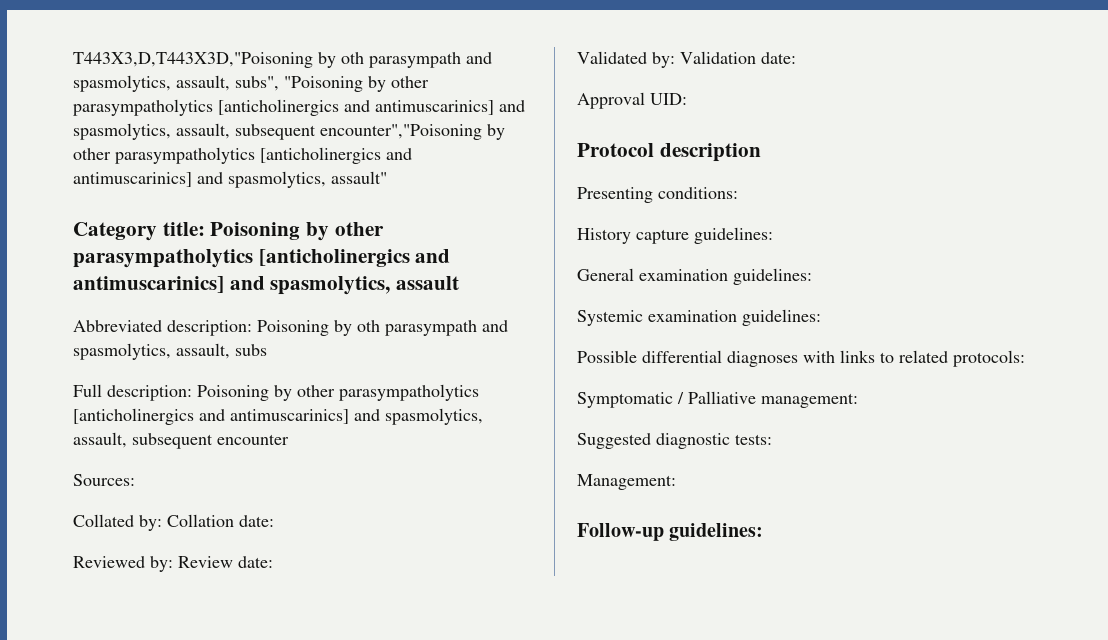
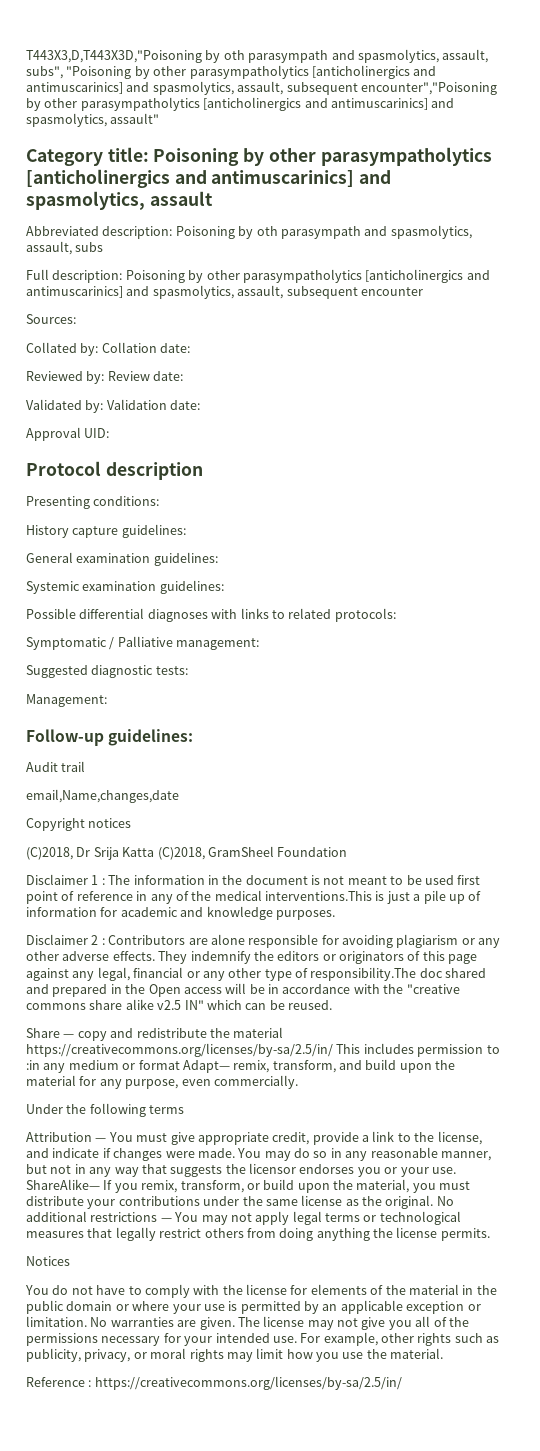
+ Audit trail
+ email,Name,changes,date
+ Copyright notices
+ (C)2018, Dr Srija Katta (C)2018, GramSheel Foundation
+ Disclaimer 1 : The information in the document is not meant to be used first point of reference in any of the medical interventions.This is just a pile up of information for academic and knowledge purposes.
+ Disclaimer 2 : Contributors are alone responsible for avoiding plagiarism or any other adverse effects. They indemnify the editors or originators of this page against any legal, financial or any other type of responsibility.The doc shared and prepared in the Open access will be in accordance with the "creative commons share alike v2.5 IN" which can be reused.
+ Share — copy and redistribute the material https://creativecommons.org/licenses/by-sa/2.5/in/ This includes permission to :in any medium or format Adapt— remix, transform, and build upon the material for any purpose, even commercially.
+ Under the following terms
+ Attribution — You must give appropriate credit, provide a link to the license, and indicate if changes were made. You may do so in any reasonable manner, but not in any way that suggests the licensor endorses you or your use. ShareAlike— If you remix, transform, or build upon the material, you must distribute your contributions under the same license as the original. No additional restrictions — You may not apply legal terms or technological measures that legally restrict others from doing anything the license permits.
+ Notices
+ You do not have to comply with the license for elements of the material in the public domain or where your use is permitted by an applicable exception or limitation. No warranties are given. The license may not give you all of the permissions necessary for your intended use. For example, other rights such as publicity, privacy, or moral rights may limit how you use the material.
+ Reference : https://creativecommons.org/licenses/by-sa/2.5/in/

